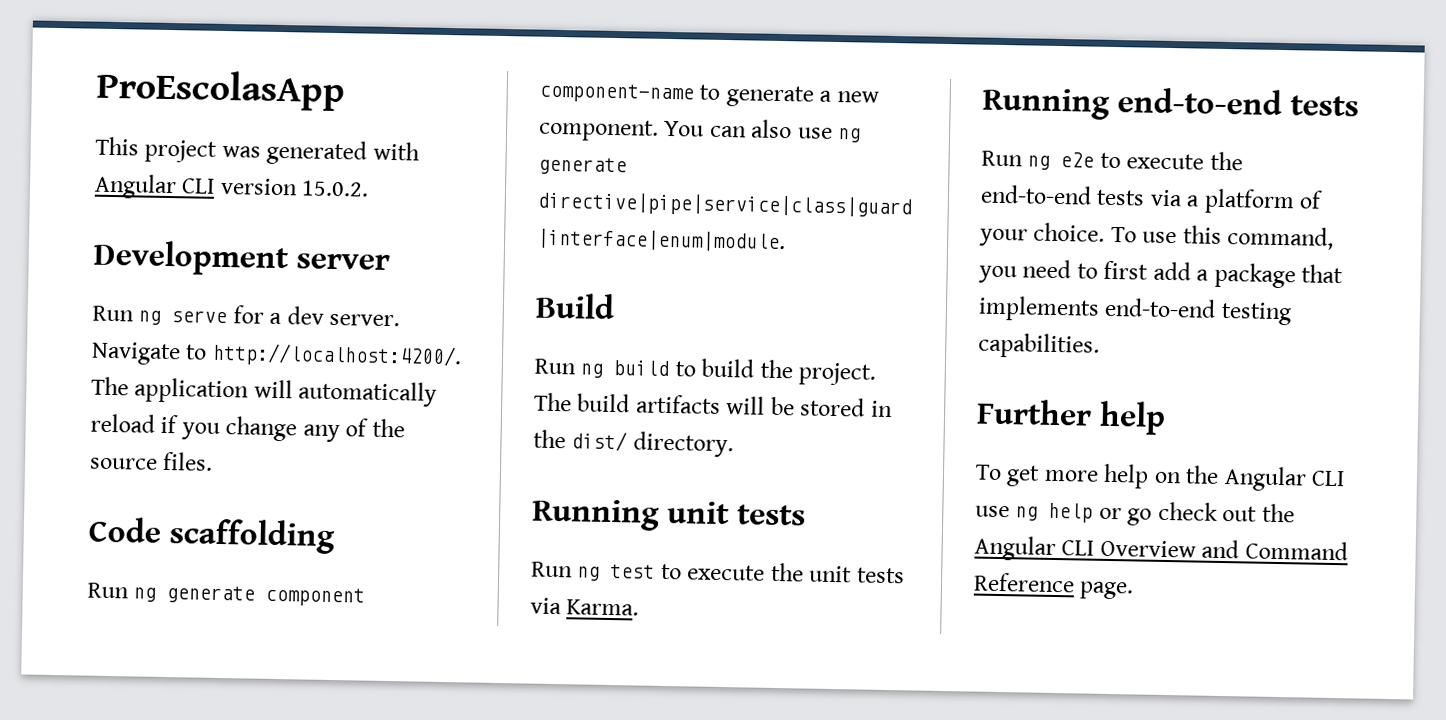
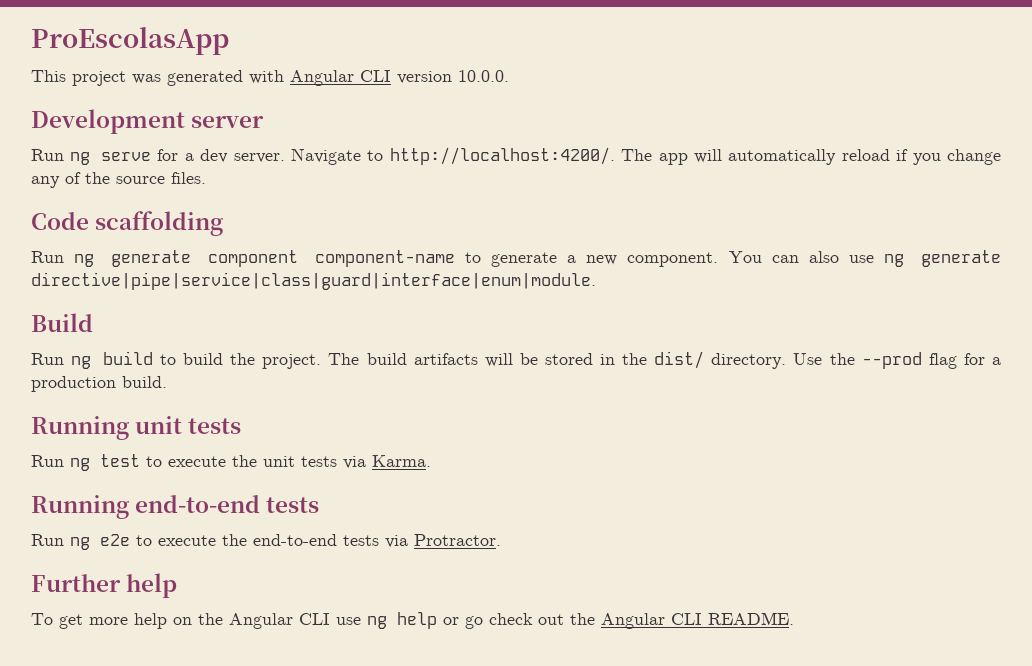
- This project was generated with Angular CLI version 15.0.2.
+ This project was generated with Angular CLI version 10.0.0.
- The application will automatically reload if you change any of the source files.
+ The app will automatically reload if you change any of the source files.
+ Use the --prod flag for a production build.
- Run ng e2e to execute the end-to-end tests via a platform of your choice. To use this command, you need to first add a package that implements end-to-end testing capabilities.
+ Run ng e2e to execute the end-to-end tests via Protractor.
- To get more help on the Angular CLI use ng help or go check out the Angular CLI Overview and Command Reference page.
+ To get more help on the Angular CLI use ng help or go check out the Angular CLI README.

